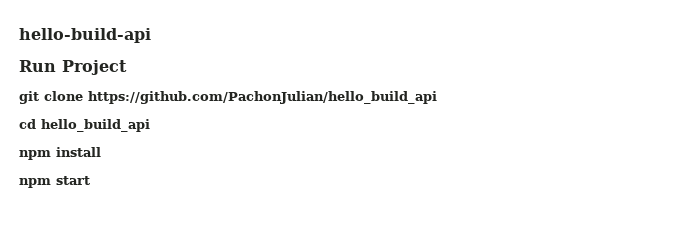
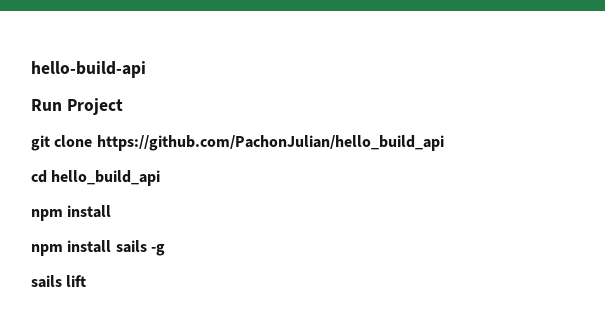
- npm start
+ npm install sails -g
+ sails lift

